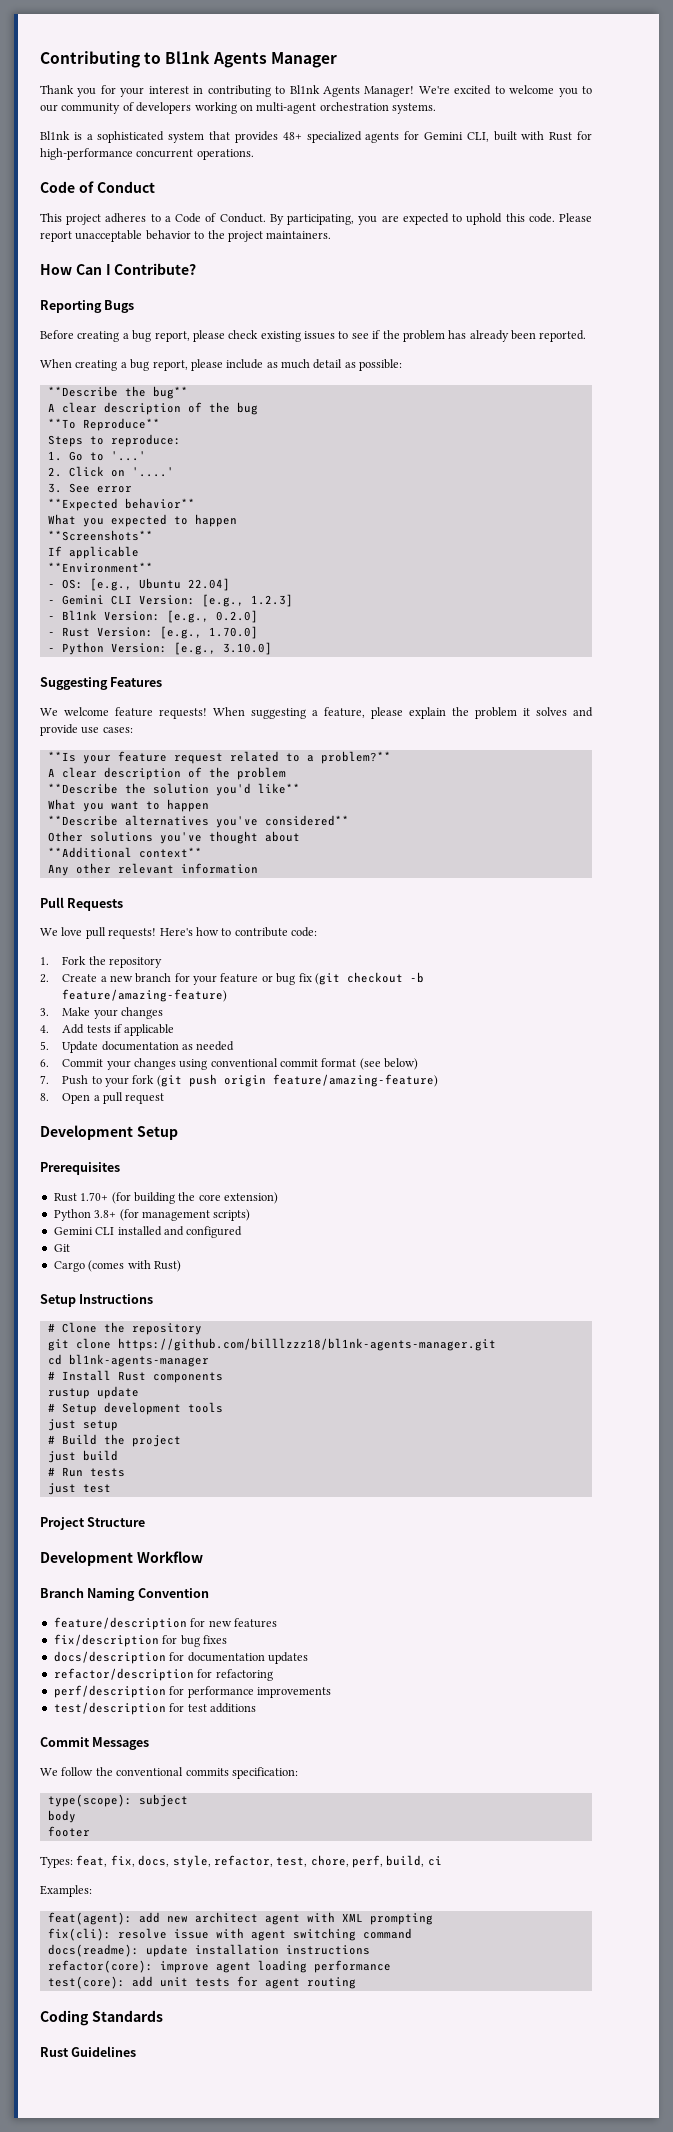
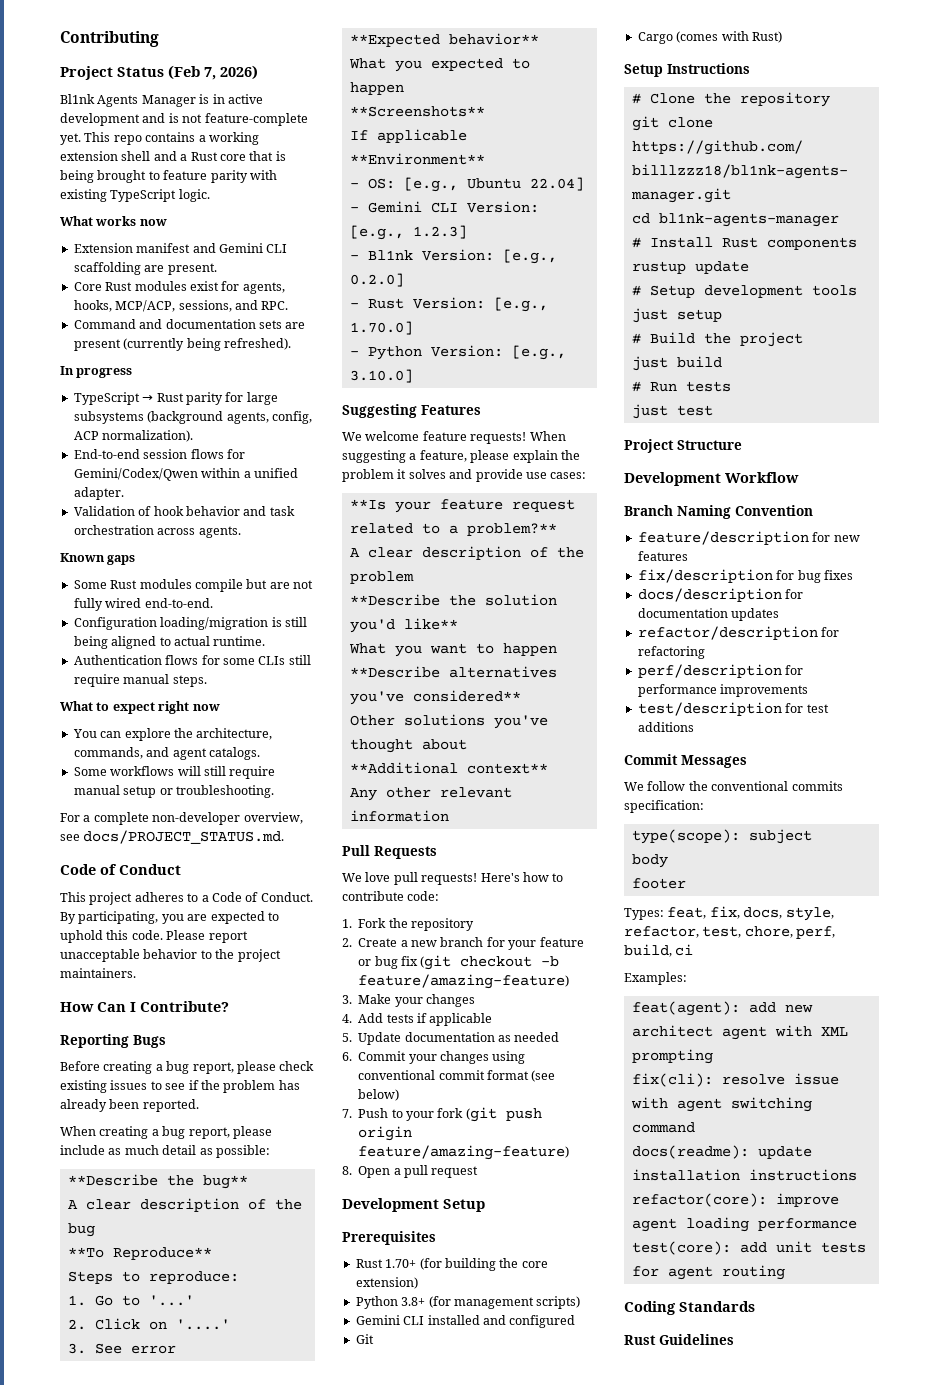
- Contributing to Bl1nk Agents Manager
- Thank you for your interest in contributing to Bl1nk Agents Manager! We're excited to welcome you to our community of developers working on multi-agent orchestration systems.
- Bl1nk is a sophisticated system that provides 48+ specialized agents for Gemini CLI, built with Rust for high-performance concurrent operations.
+ Contributing
+ Project Status (Feb 7, 2026)
+ Bl1nk Agents Manager is in active development and is not feature‑complete yet. This repo contains a working extension shell and a Rust core that is being brought to feature parity with existing TypeScript logic.
+ What works now
+ Extension manifest and Gemini CLI scaffolding are present.
+ Core Rust modules exist for agents, hooks, MCP/ACP, sessions, and RPC.
+ Command and documentation sets are present (currently being refreshed).
+ In progress
+ TypeScript → Rust parity for large subsystems (background agents, config, ACP normalization).
+ End‑to‑end session flows for Gemini/Codex/Qwen within a unified adapter.
+ Validation of hook behavior and task orchestration across agents.
+ Known gaps
+ Some Rust modules compile but are not fully wired end‑to‑end.
+ Configuration loading/migration is still being aligned to actual runtime.
+ Authentication flows for some CLIs still require manual steps.
+ What to expect right now
+ You can explore the architecture, commands, and agent catalogs.
+ Some workflows will still require manual setup or troubleshooting.
+ For a complete non‑developer overview, see docs/PROJECT_STATUS.md.

